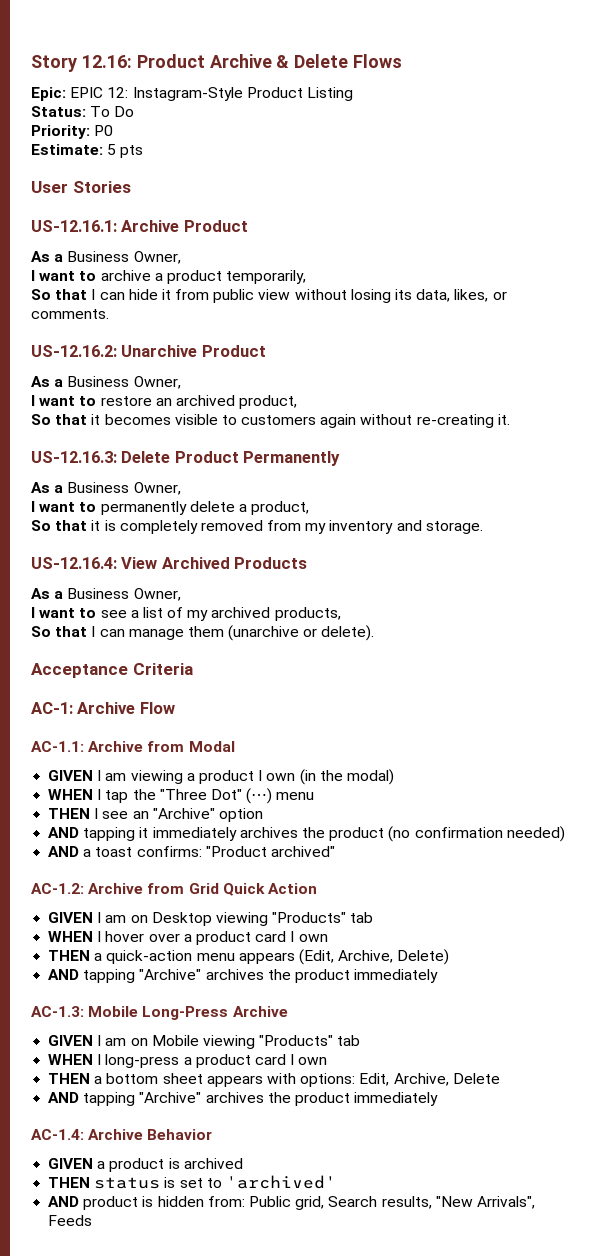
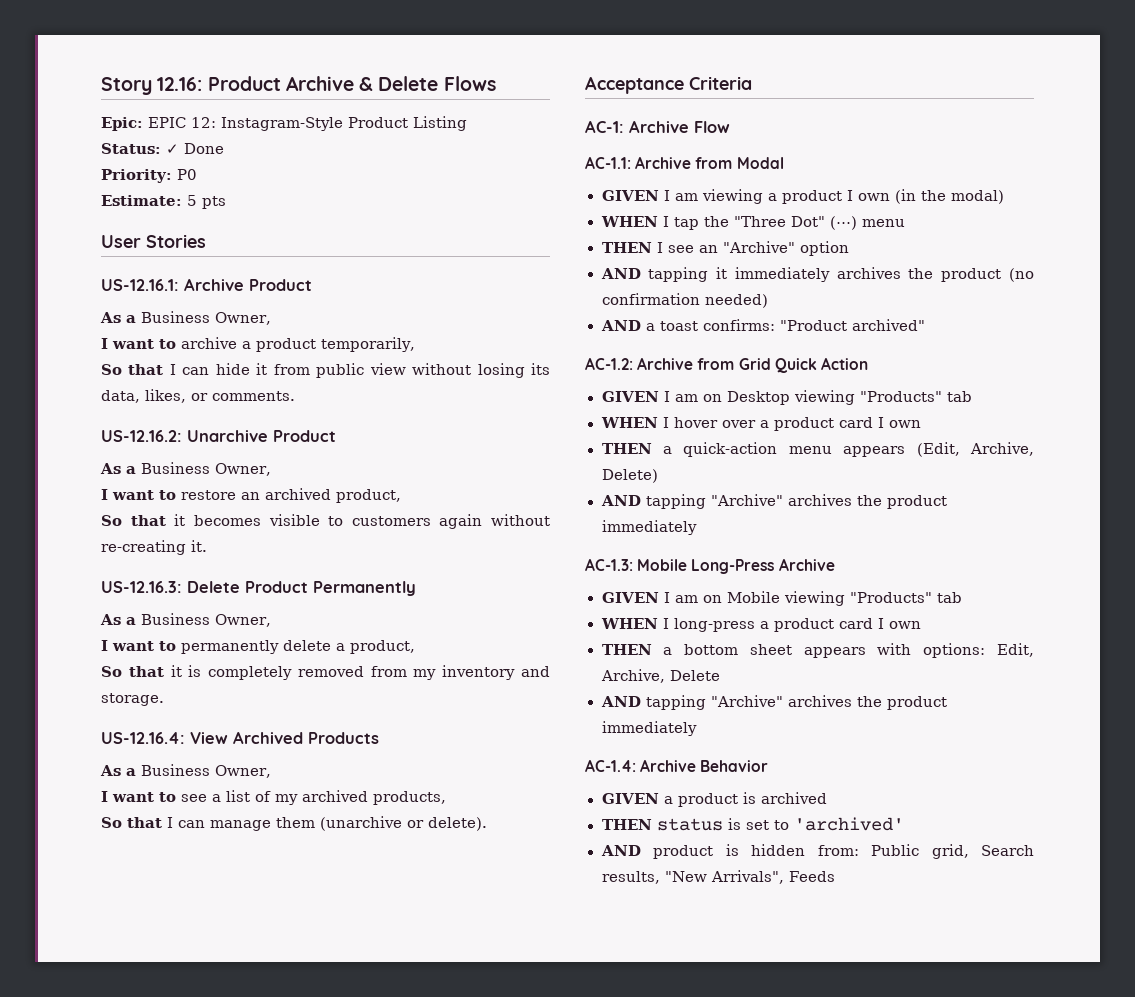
- Status: To Do
+ Status: ✓ Done

